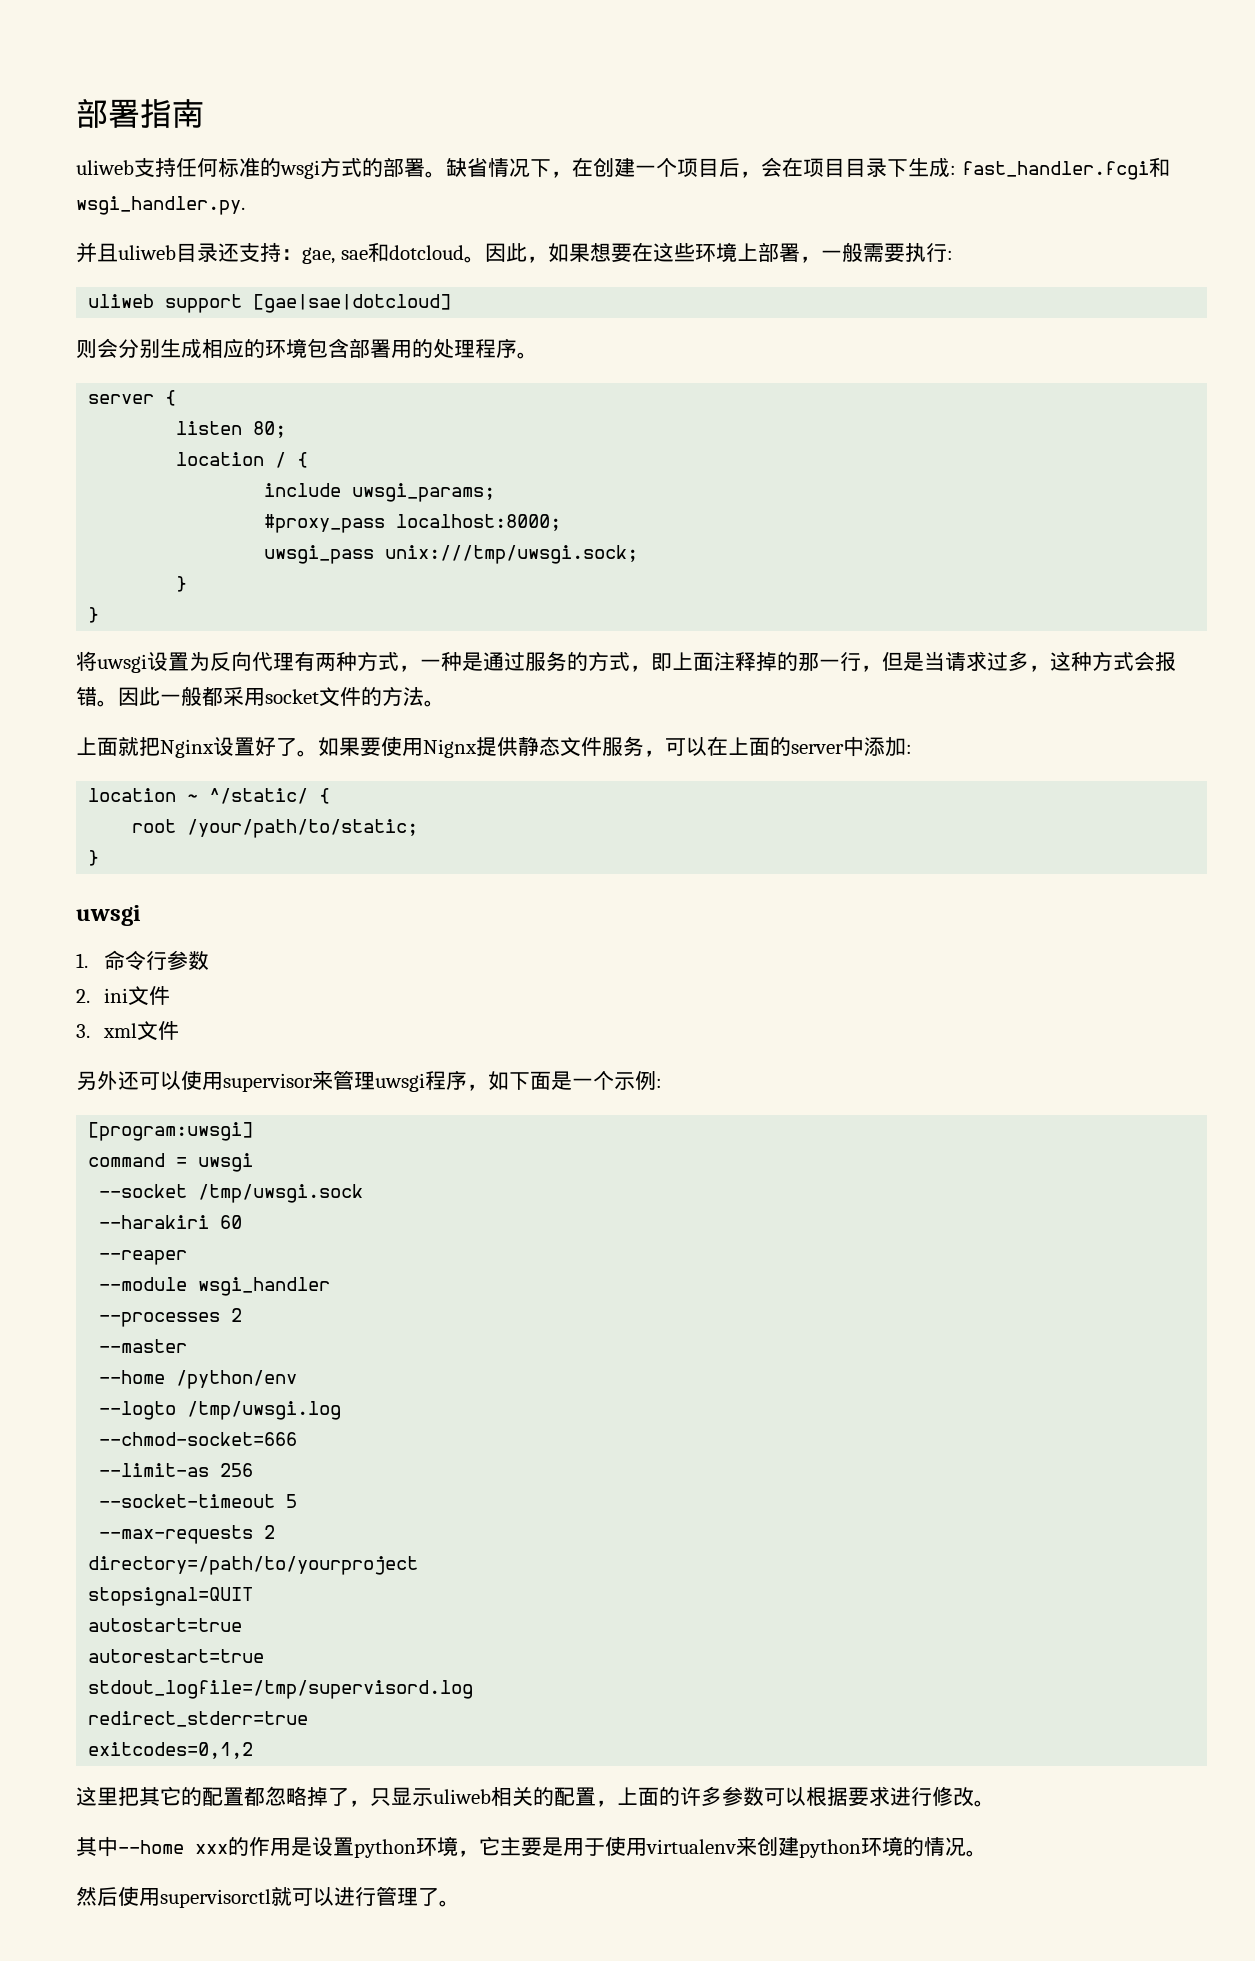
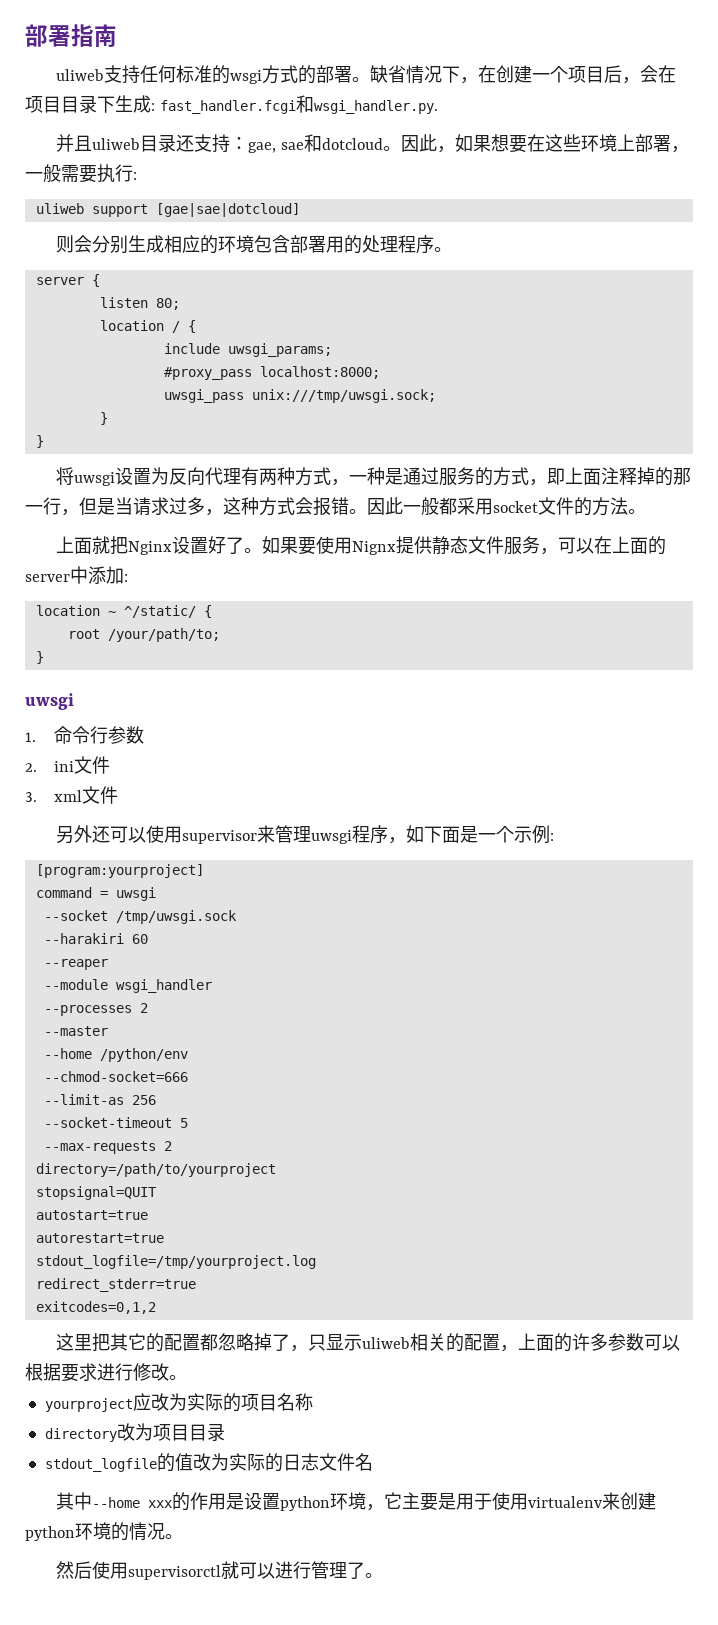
- root /your/path/to/static;
+ root /your/path/to;
- [program:uwsgi]
+ [program:yourproject]
- --logto /tmp/uwsgi.log
- stdout_logfile=/tmp/supervisord.log
+ stdout_logfile=/tmp/yourproject.log
+ yourproject应改为实际的项目名称
+ directory改为项目目录
+ stdout_logfile的值改为实际的日志文件名

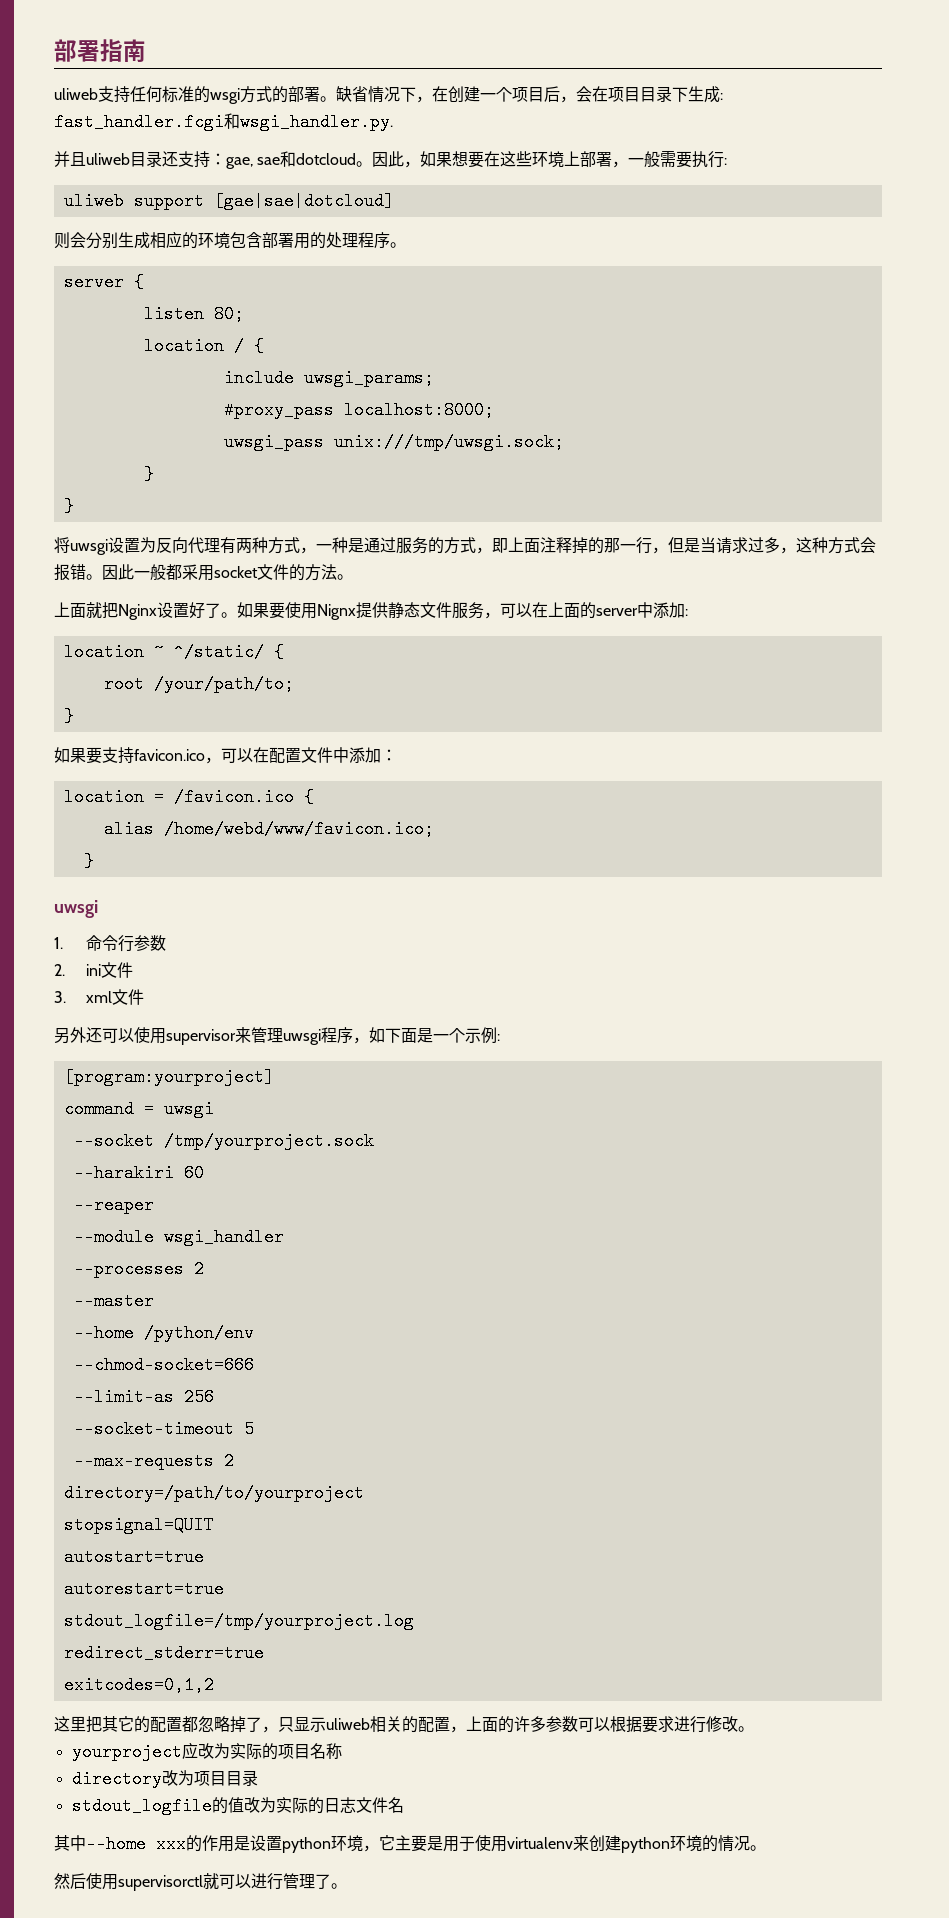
+ 如果要支持favicon.ico，可以在配置文件中添加：
+ location = /favicon.ico {
+ alias /home/webd/www/favicon.ico;
+ }
- --socket /tmp/uwsgi.sock
+ --socket /tmp/yourproject.sock

